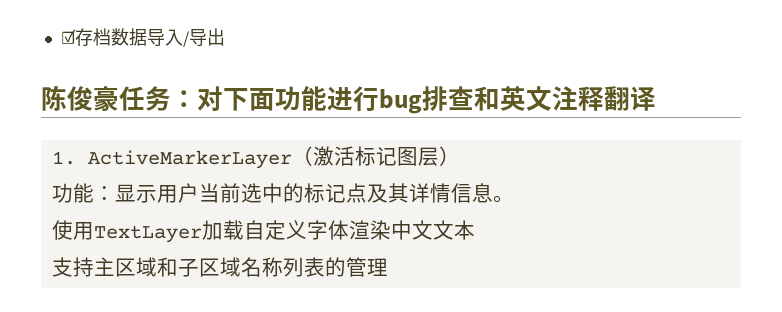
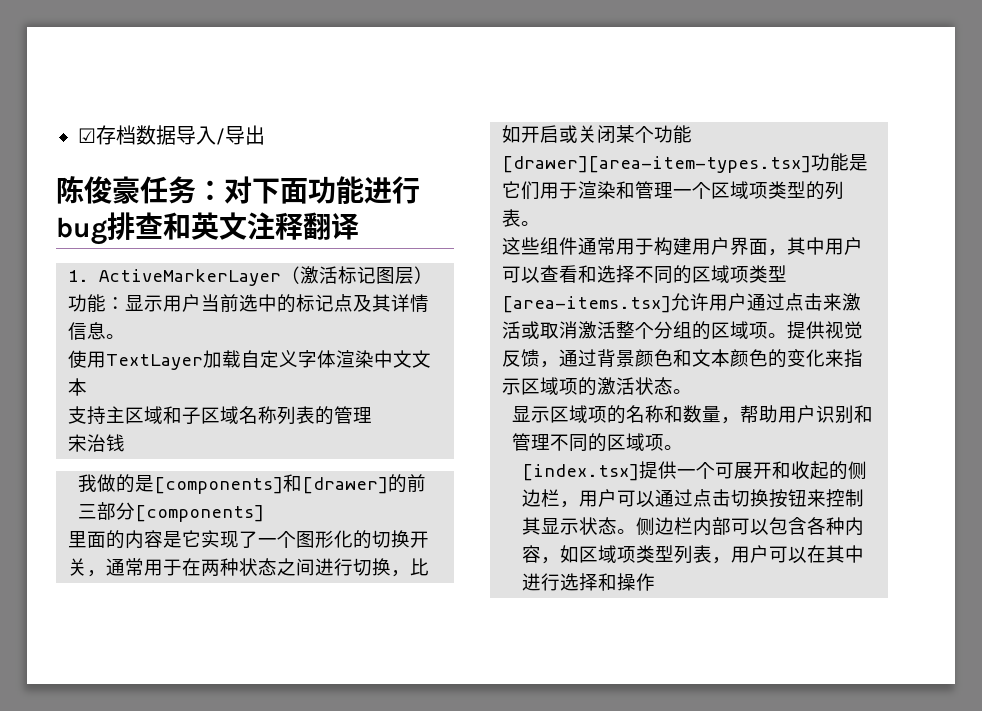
+ 宋治钱
+ 我做的是[components]和[drawer]的前三部分[components]
+ 里面的内容是它实现了一个图形化的切换开关，通常用于在两种状态之间进行切换，比如开启或关闭某个功能[drawer][area-item-types.tsx]功能是它们用于渲染和管理一个区域项类型的列表。
+ 这些组件通常用于构建用户界面，其中用户可以查看和选择不同的区域项类型[area-items.tsx]允许用户通过点击来激活或取消激活整个分组的区域项。提供视觉反馈，通过背景颜色和文本颜色的变化来指示区域项的激活状态。
+ 显示区域项的名称和数量，帮助用户识别和管理不同的区域项。
+ [index.tsx]提供一个可展开和收起的侧边栏，用户可以通过点击切换按钮来控制其显示状态。侧边栏内部可以包含各种内容，如区域项类型列表，用户可以在其中进行选择和操作

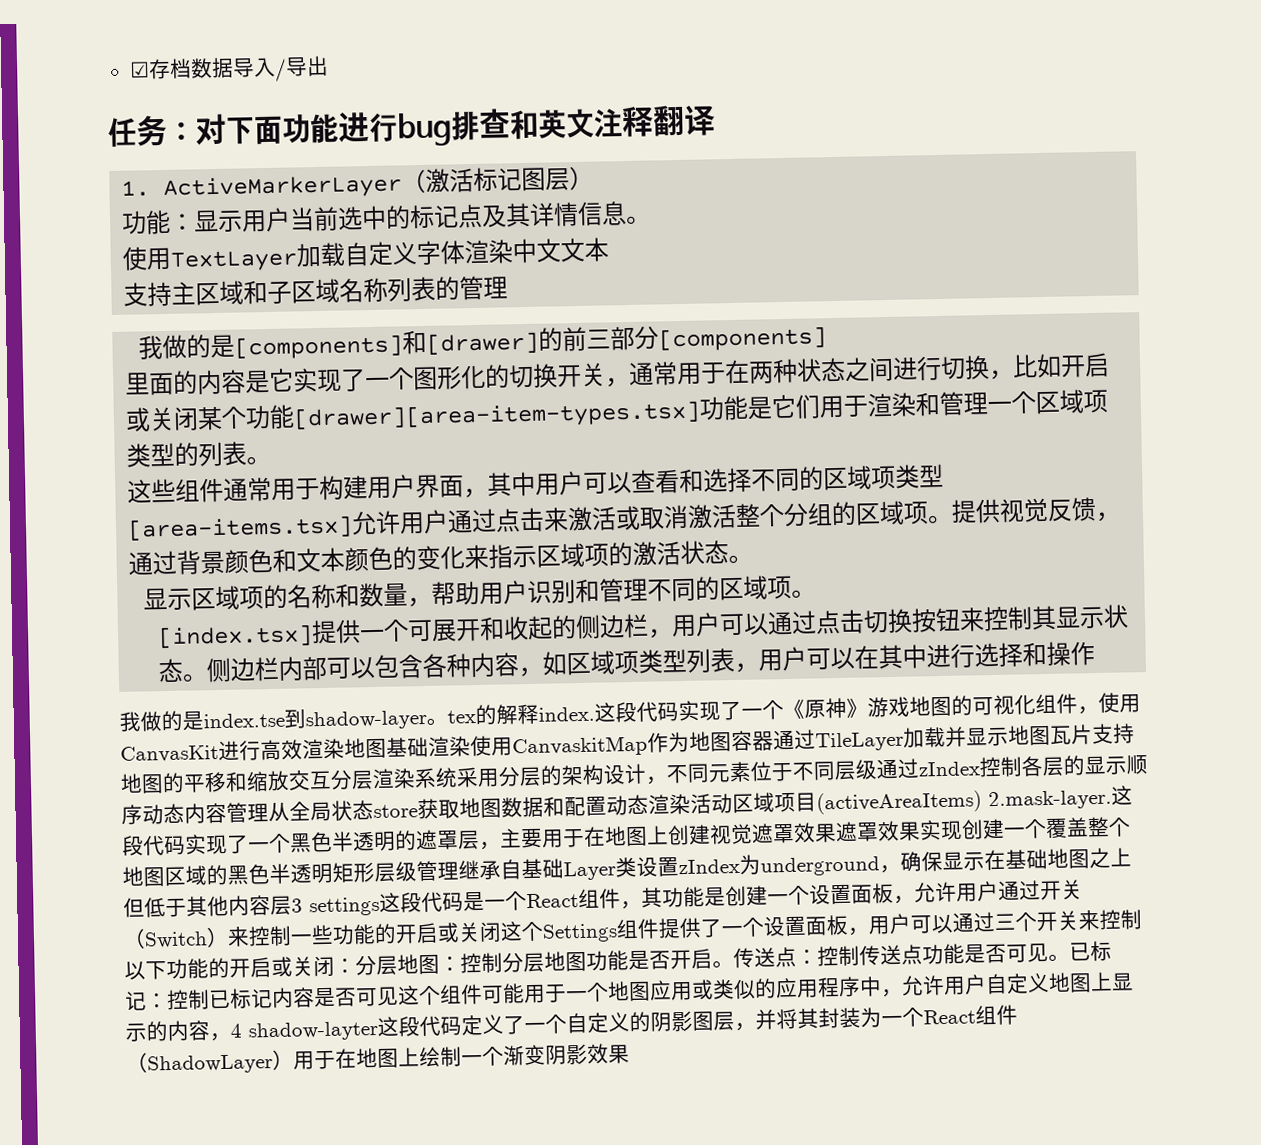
- 陈俊豪任务：对下面功能进行bug排查和英文注释翻译
+ 任务：对下面功能进行bug排查和英文注释翻译
- 宋治钱
+ 我做的是index.tse到shadow-layer。tex的解释index.这段代码实现了一个《原神》游戏地图的可视化组件，使用CanvasKit进行高效渲染地图基础渲染使用CanvaskitMap作为地图容器通过TileLayer加载并显示地图瓦片支持地图的平移和缩放交互分层渲染系统采用分层的架构设计，不同元素位于不同层级通过zIndex控制各层的显示顺序动态内容管理从全局状态store获取地图数据和配置动态渲染活动区域项目(activeAreaItems) 2.mask-layer.这段代码实现了一个黑色半透明的遮罩层，主要用于在地图上创建视觉遮罩效果遮罩效果实现创建一个覆盖整个地图区域的黑色半透明矩形层级管理继承自基础Layer类设置zIndex为underground，确保显示在基础地图之上但低于其他内容层3 settings这段代码是一个React组件，其功能是创建一个设置面板，允许用户通过开关（Switch）来控制一些功能的开启或关闭这个Settings组件提供了一个设置面板，用户可以通过三个开关来控制以下功能的开启或关闭：分层地图：控制分层地图功能是否开启。传送点：控制传送点功能是否可见。已标记：控制已标记内容是否可见这个组件可能用于一个地图应用或类似的应用程序中，允许用户自定义地图上显示的内容，4 shadow-layter这段代码定义了一个自定义的阴影图层，并将其封装为一个React组件（ShadowLayer）用于在地图上绘制一个渐变阴影效果

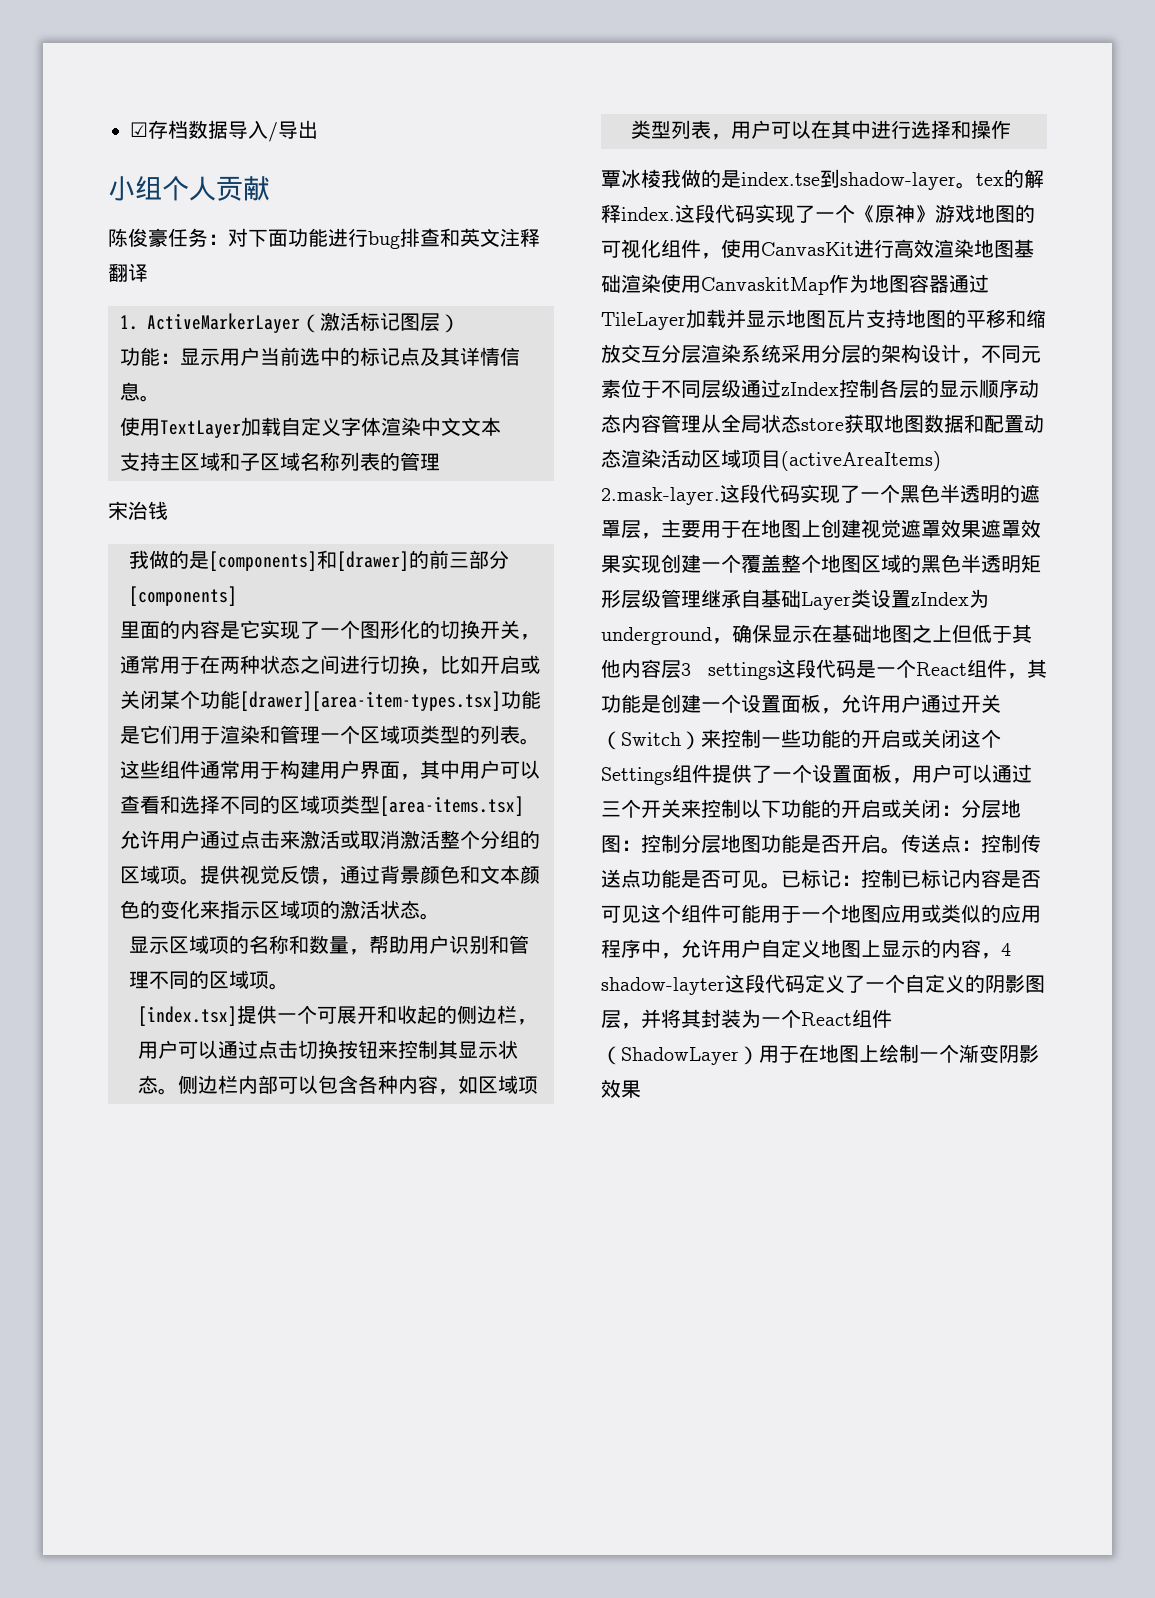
- 任务：对下面功能进行bug排查和英文注释翻译
+ 小组个人贡献
+ 陈俊豪任务：对下面功能进行bug排查和英文注释翻译
+ 宋治钱
- 我做的是index.tse到shadow-layer。tex的解释index.
+ 覃冰棱我做的是index.tse到shadow-layer。tex的解释index.

